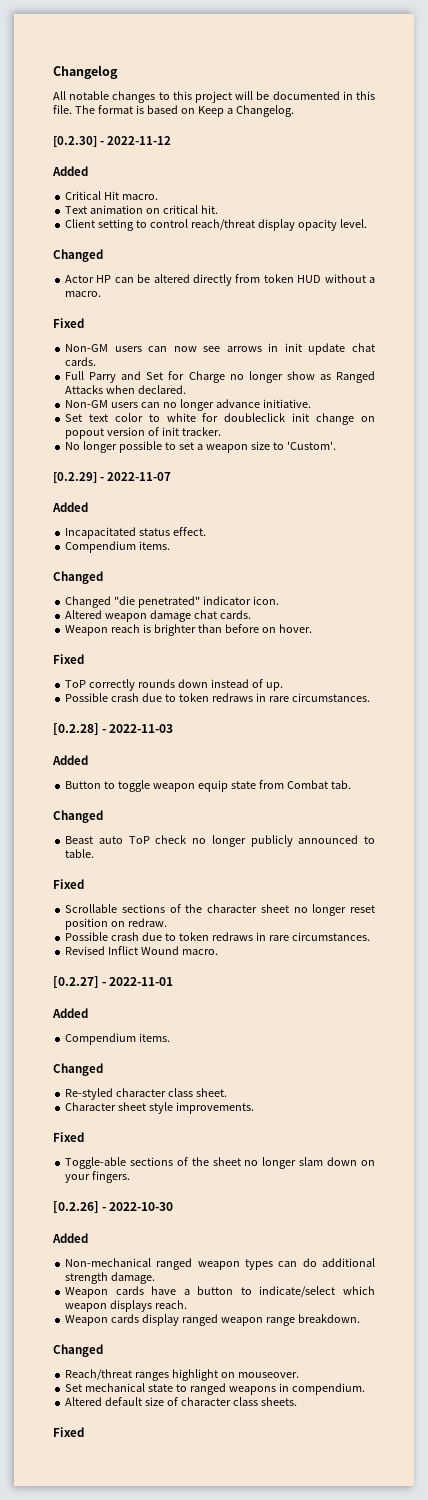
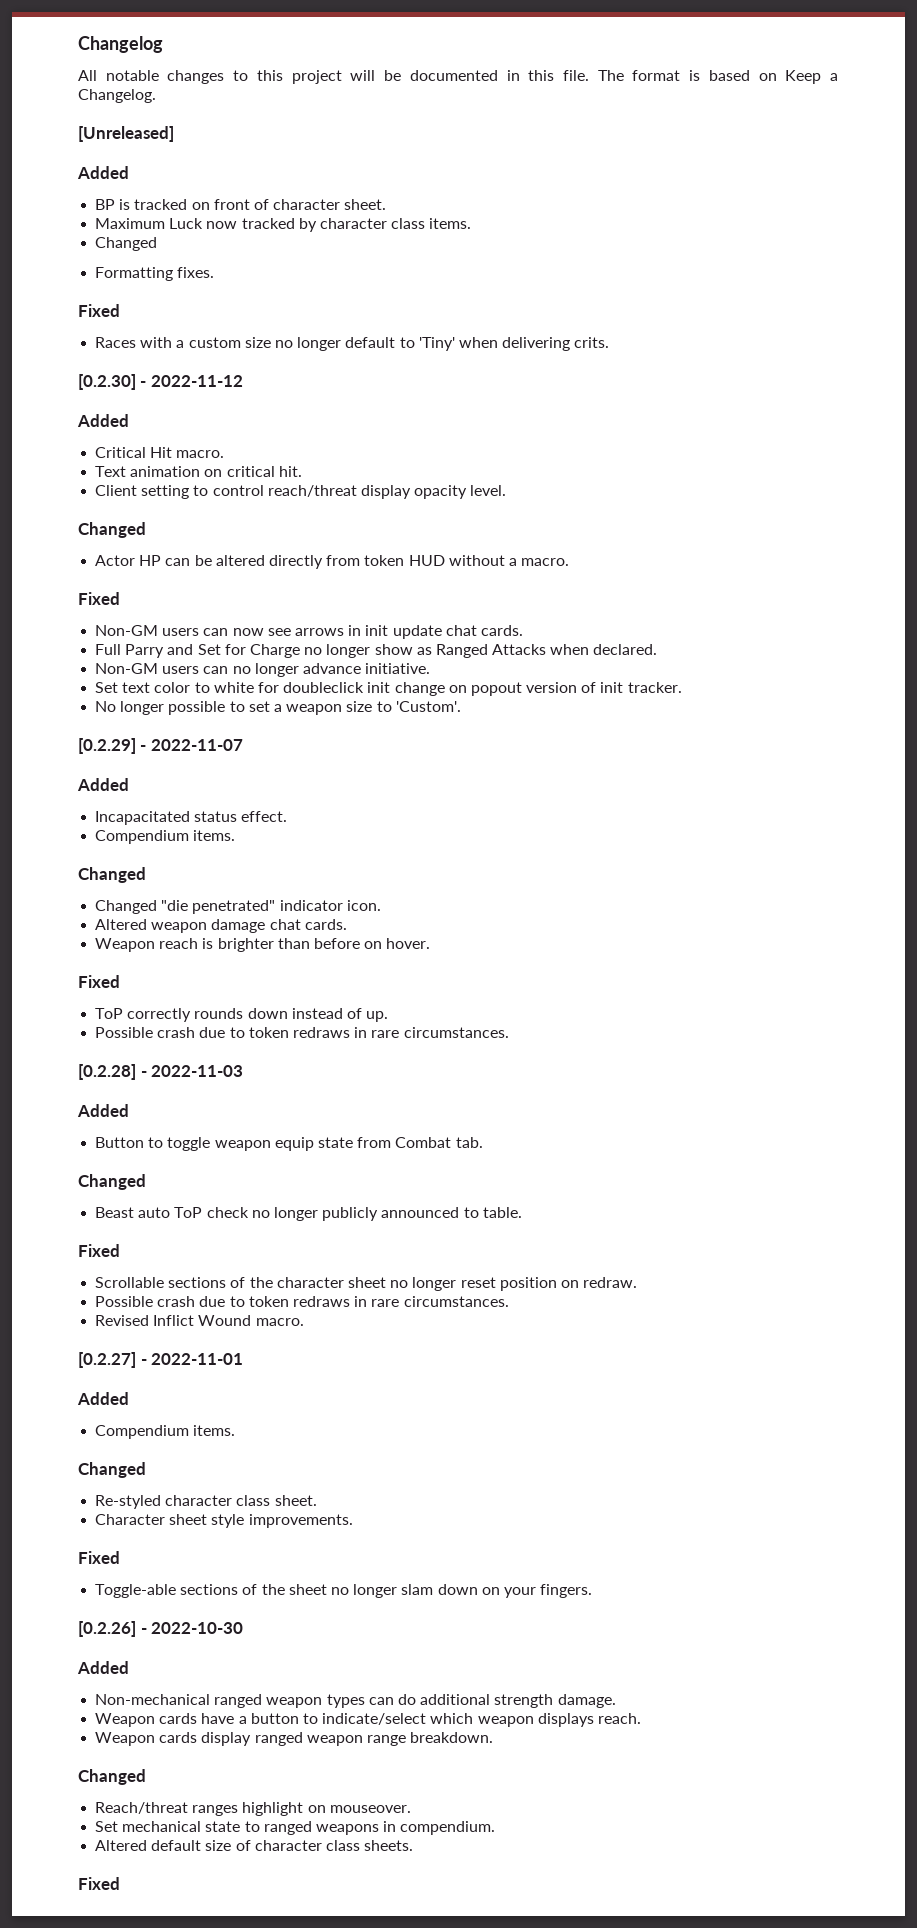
+ [Unreleased]
+ Added
+ BP is tracked on front of character sheet.
+ Maximum Luck now tracked by character class items.
+ Changed
+ Formatting fixes.
+ Fixed
+ Races with a custom size no longer default to 'Tiny' when delivering crits.

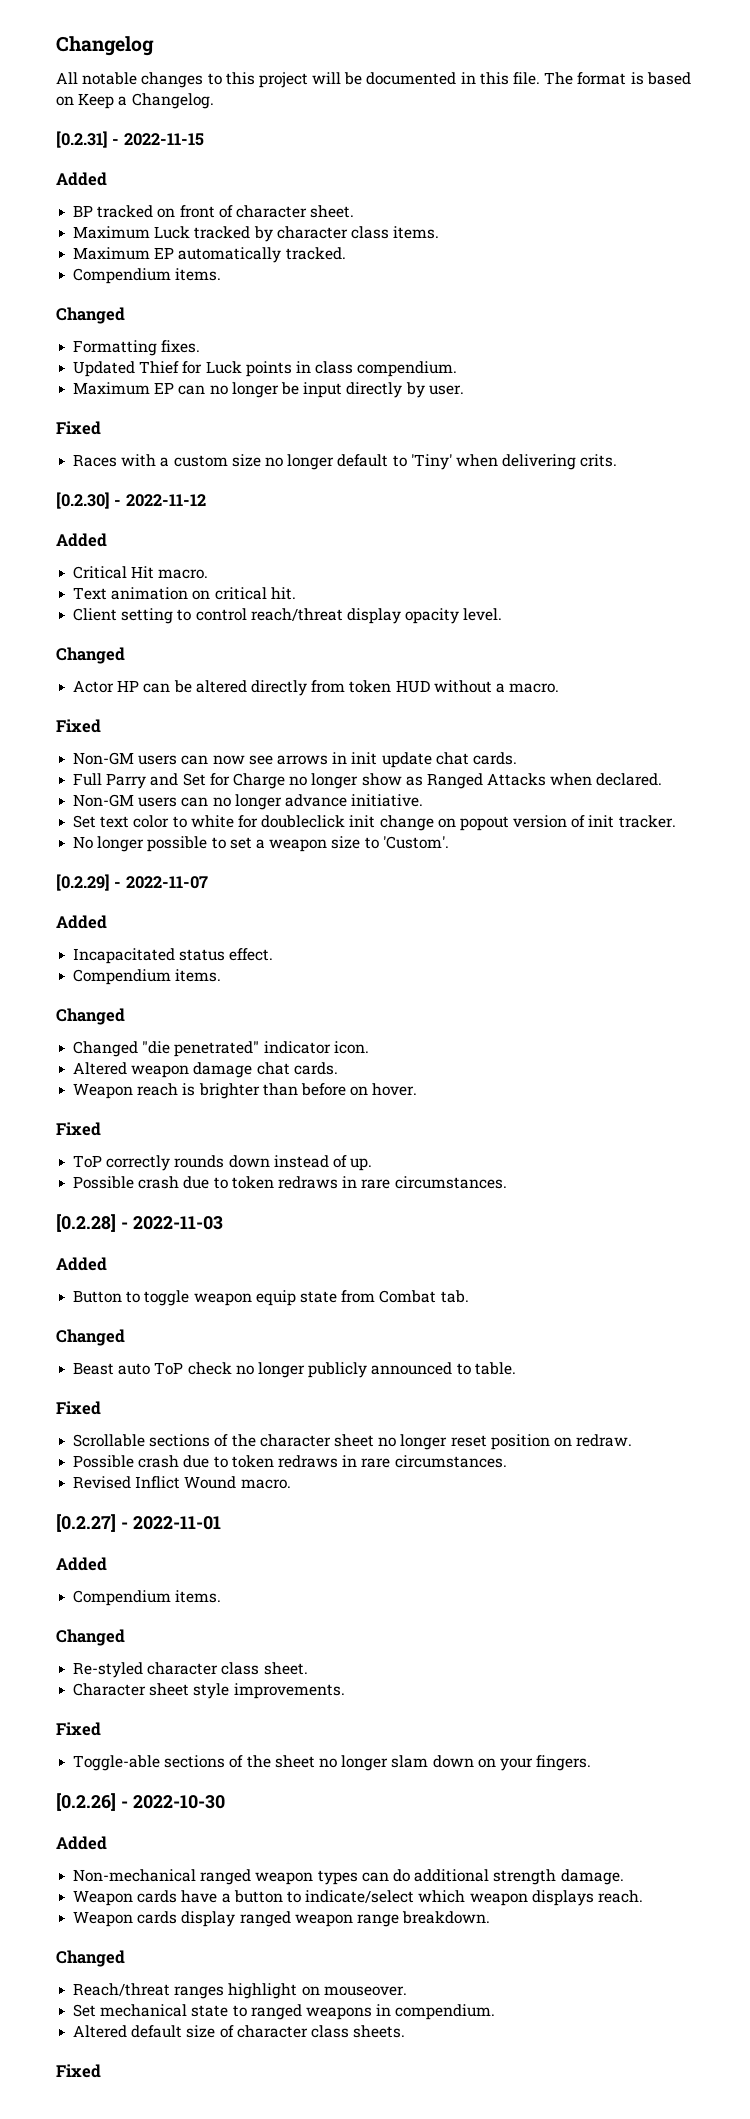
- [Unreleased]
+ [0.2.31] - 2022-11-15
- BP is tracked on front of character sheet.
+ BP tracked on front of character sheet.
- Maximum Luck now tracked by character class items.
+ Maximum Luck tracked by character class items.
+ Maximum EP automatically tracked.
+ Compendium items.
  Changed
  Formatting fixes.
+ Updated Thief for Luck points in class compendium.
+ Maximum EP can no longer be input directly by user.

